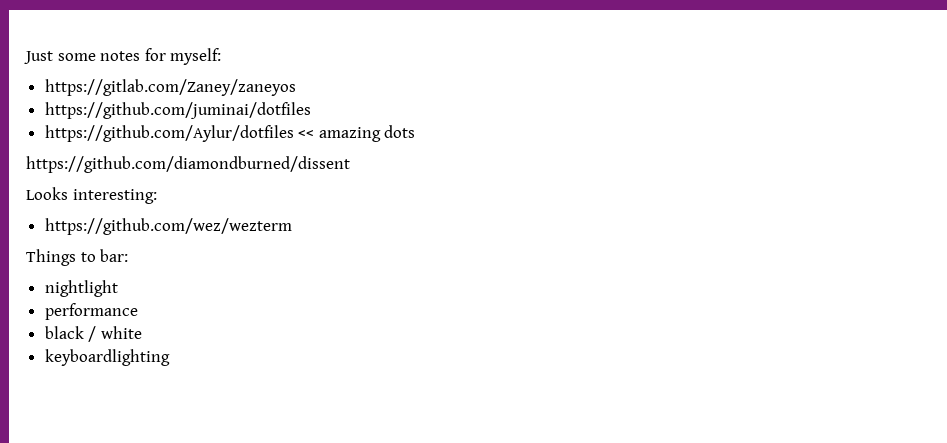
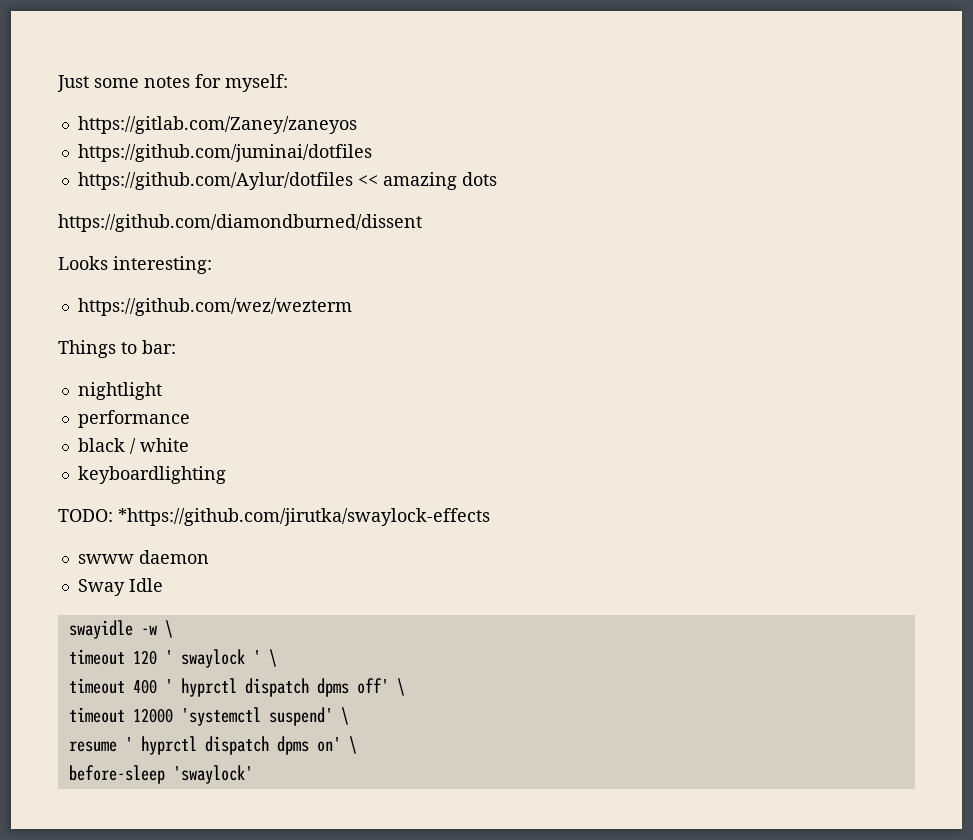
+ TODO: *https://github.com/jirutka/swaylock-effects
+ swww daemon
+ Sway Idle
+ swayidle -w \
+ timeout 120 ' swaylock ' \
+ timeout 400 ' hyprctl dispatch dpms off' \
+ timeout 12000 'systemctl suspend' \
+ resume ' hyprctl dispatch dpms on' \
+ before-sleep 'swaylock'

